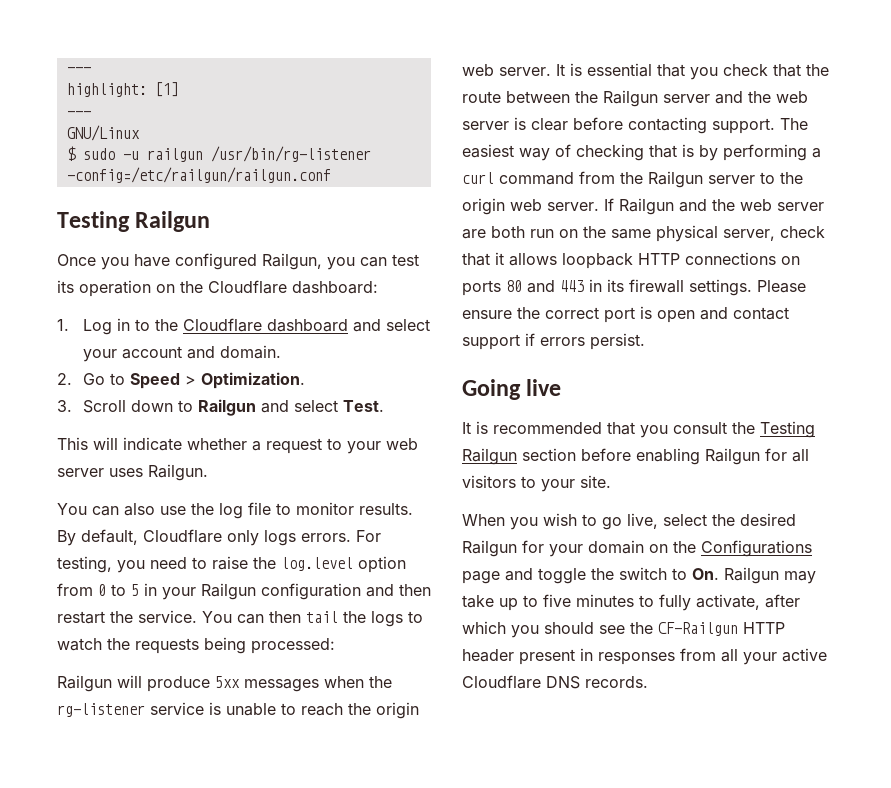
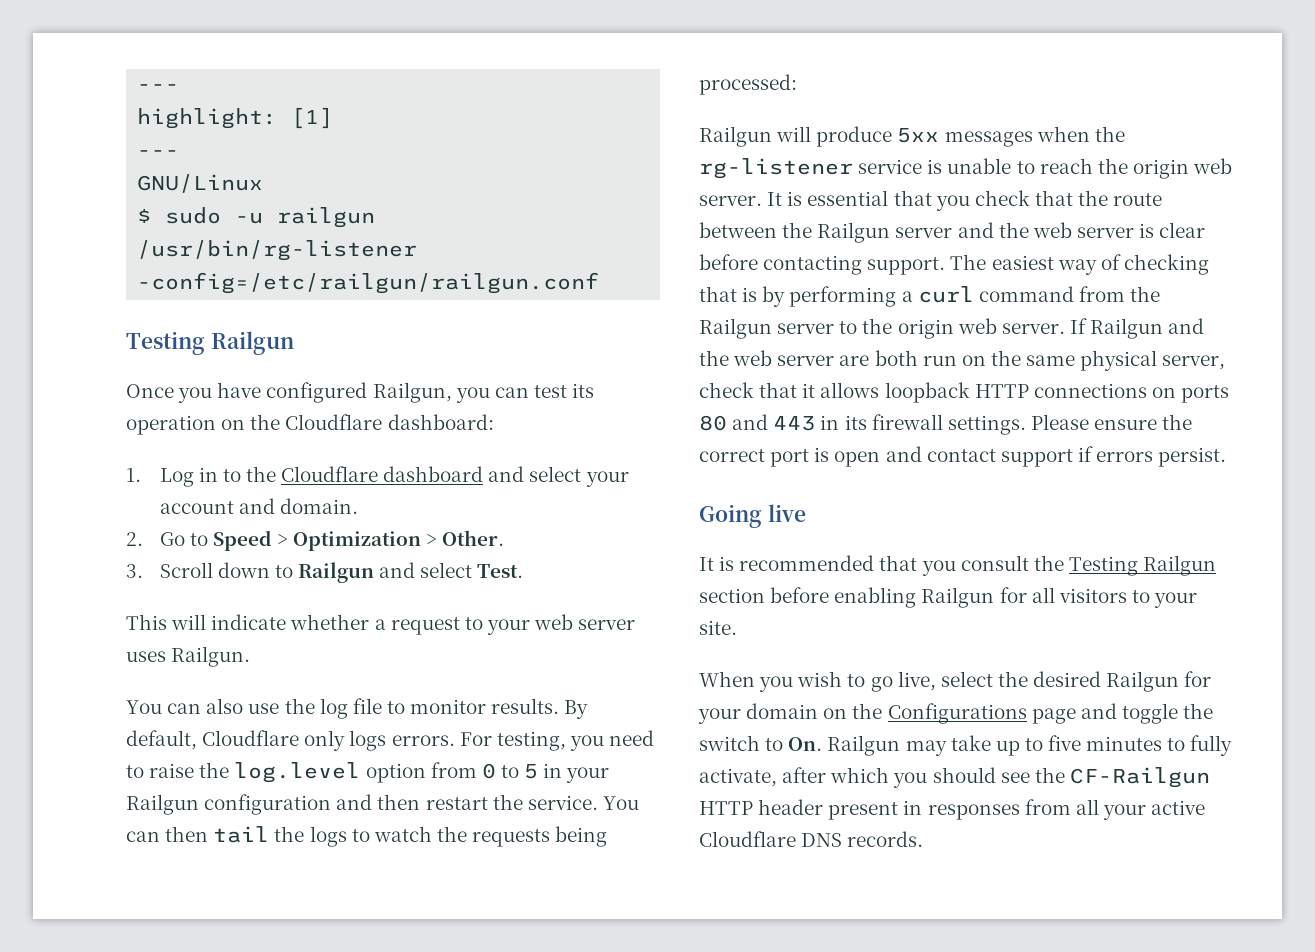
- 2. Go to Speed > Optimization.
+ 2. Go to Speed > Optimization > Other.

